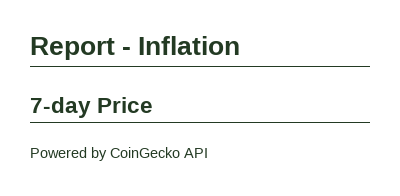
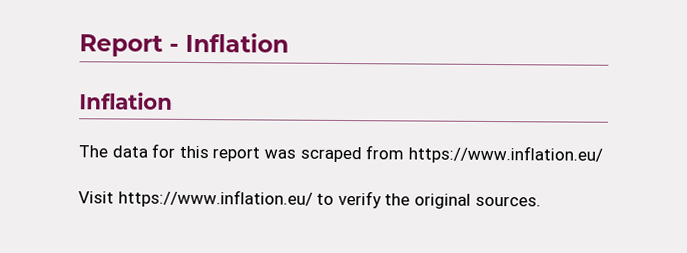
  Report - Inflation
- 7-day Price
- Powered by CoinGecko API
+ Inflation
+ The data for this report was scraped from https://www.inflation.eu/
+ Visit https://www.inflation.eu/ to verify the original sources.

